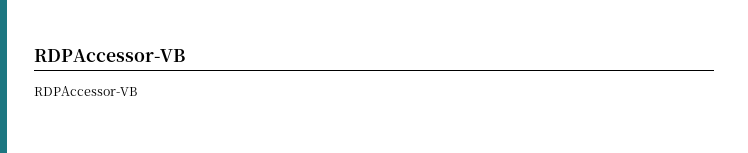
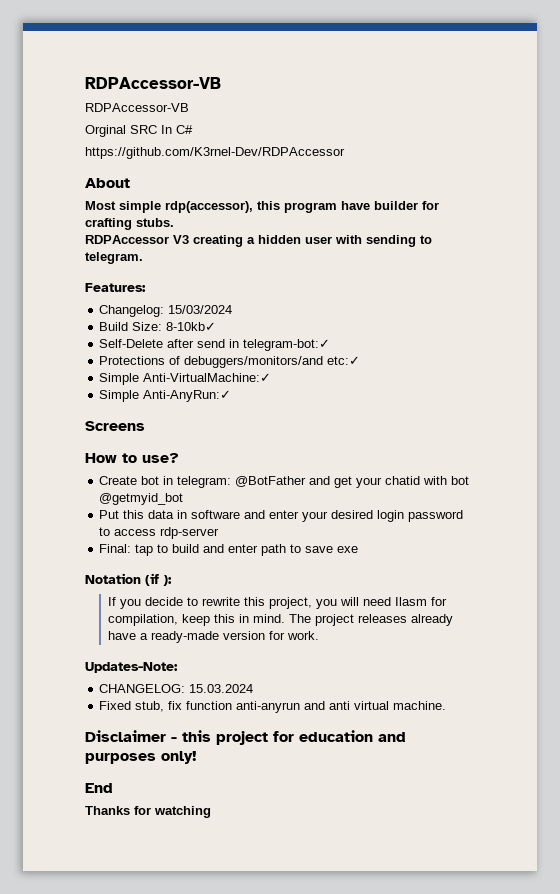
+ Orginal SRC In C#
+ https://github.com/K3rnel-Dev/RDPAccessor
+ About
+ Most simple rdp(accessor), this program have builder for crafting stubs.
+ RDPAccessor V3 creating a hidden user with sending to telegram.
+ Features:
+ Changelog: 15/03/2024
+ Build Size: 8-10kb✓
+ Self-Delete after send in telegram-bot:✓
+ Protections of debuggers/monitors/and etc:✓
+ Simple Anti-VirtualMachine:✓
+ Simple Anti-AnyRun:✓
+ Screens
+ How to use?
+ Create bot in telegram: @BotFather and get your chatid with bot @getmyid_bot
+ Put this data in software and enter your desired login password to access rdp-server
+ Final: tap to build and enter path to save exe
+ Notation (if ):
+ If you decide to rewrite this project, you will need Ilasm for compilation, keep this in mind. The project releases already have a ready-made version for work.
+ Updates-Note:
+ CHANGELOG: 15.03.2024
+ Fixed stub, fix function anti-anyrun and anti virtual machine.
+ Disclaimer - this project for education and purposes only!
+ End
+ Thanks for watching

